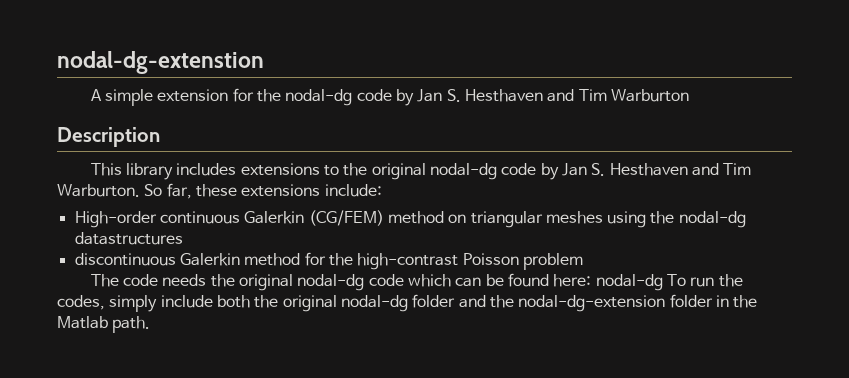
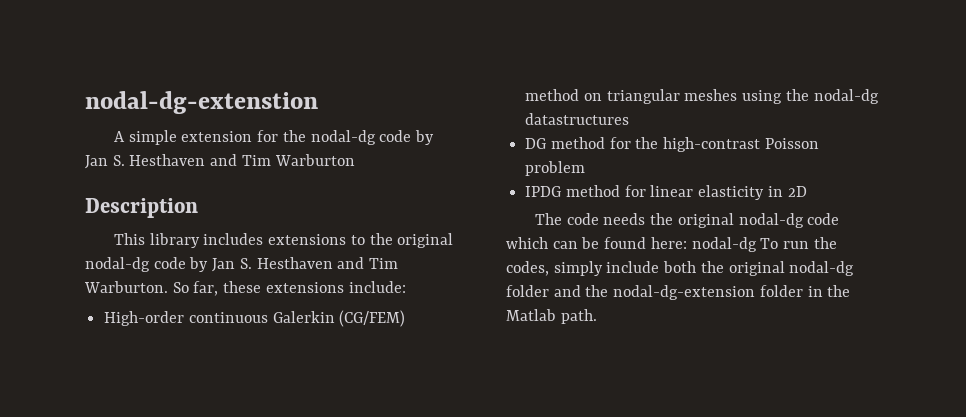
- discontinuous Galerkin method for the high-contrast Poisson problem
+ DG method for the high-contrast Poisson problem
+ IPDG method for linear elasticity in 2D

